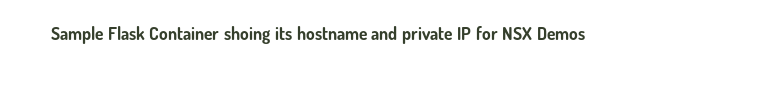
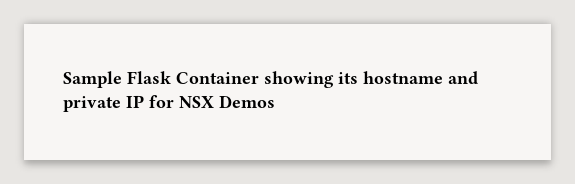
- Sample Flask Container shoing its hostname and private IP for NSX Demos
+ Sample Flask Container showing its hostname and private IP for NSX Demos

